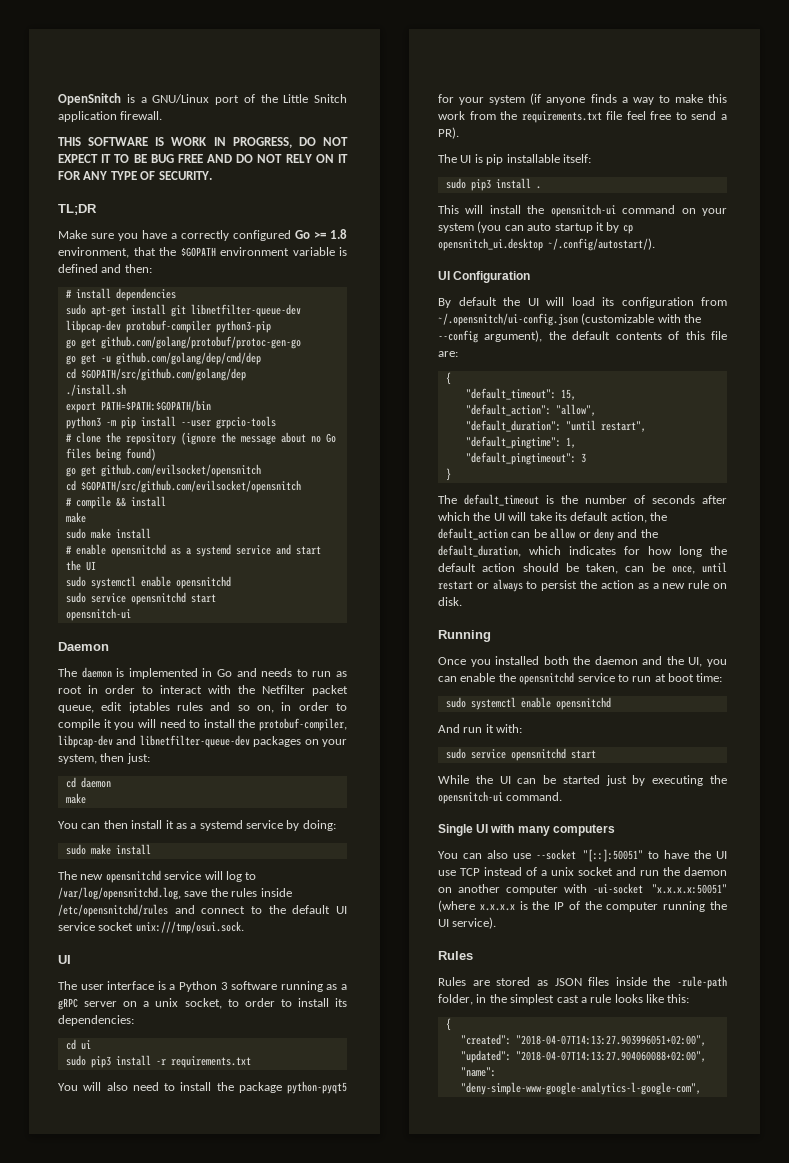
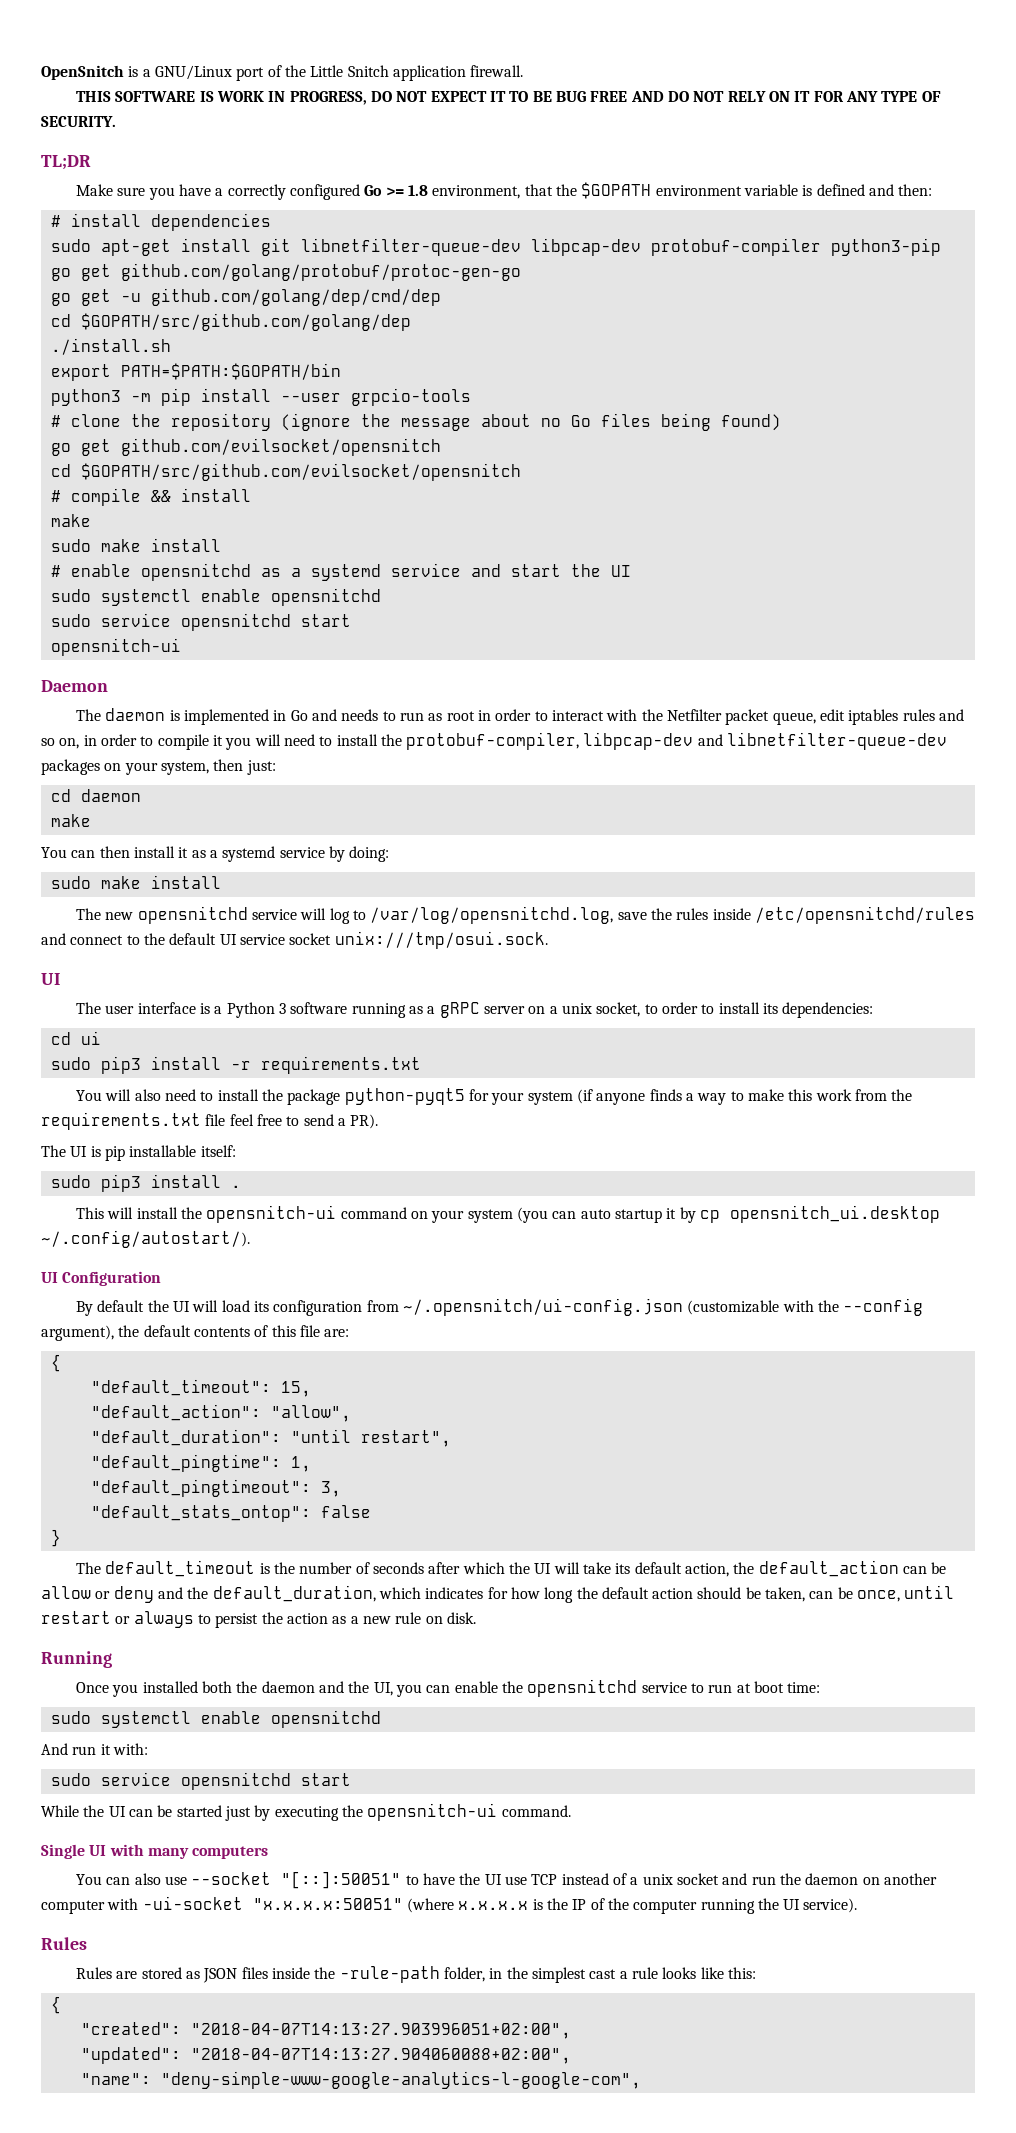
- "default_pingtimeout": 3
+ "default_pingtimeout": 3,
+ "default_stats_ontop": false

